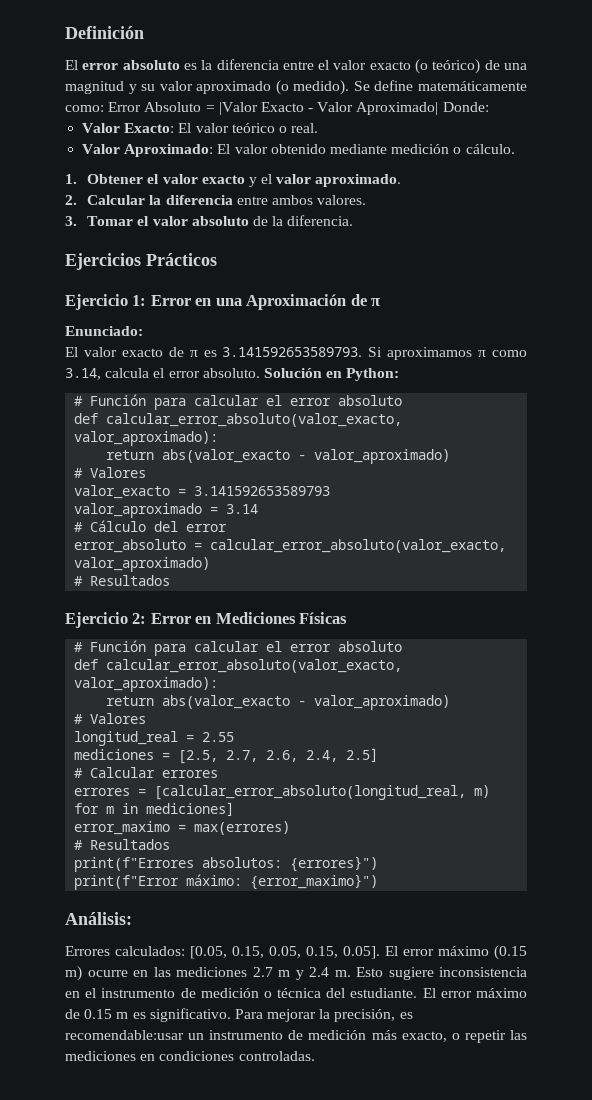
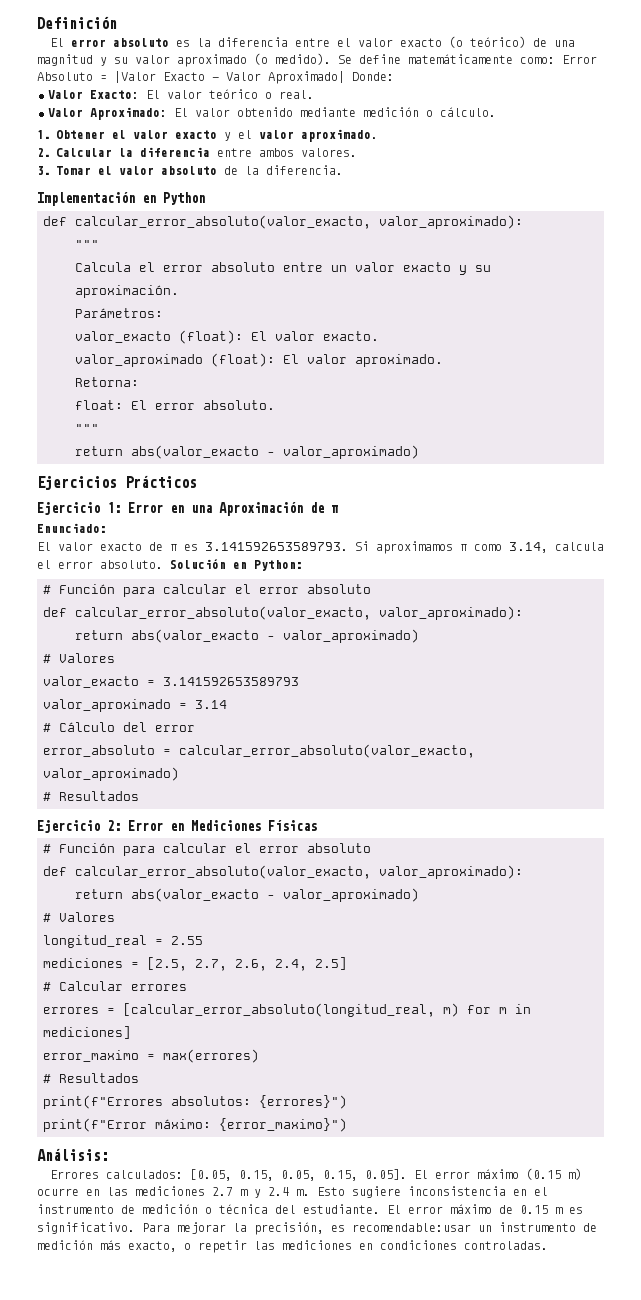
+ Implementación en Python
+ def calcular_error_absoluto(valor_exacto, valor_aproximado):
+ """
+ Calcula el error absoluto entre un valor exacto y su aproximación.
+ Parámetros:
+ valor_exacto (float): El valor exacto.
+ valor_aproximado (float): El valor aproximado.
+ Retorna:
+ float: El error absoluto.
+ """
+ return abs(valor_exacto - valor_aproximado)

